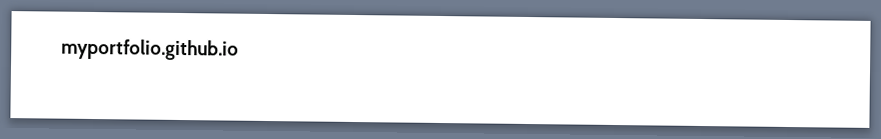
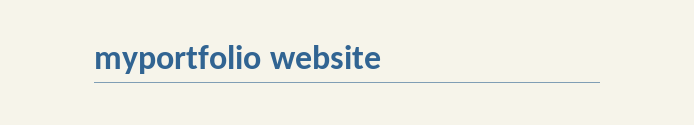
- myportfolio.github.io
+ myportfolio website

